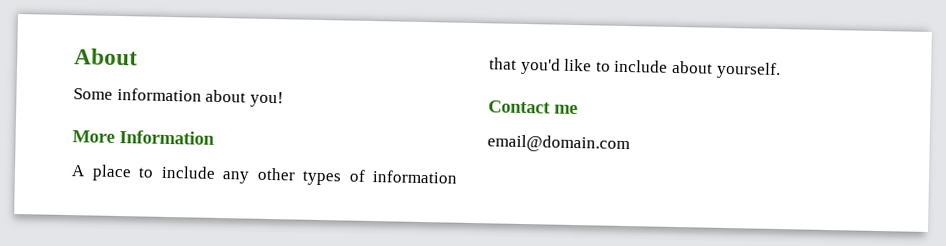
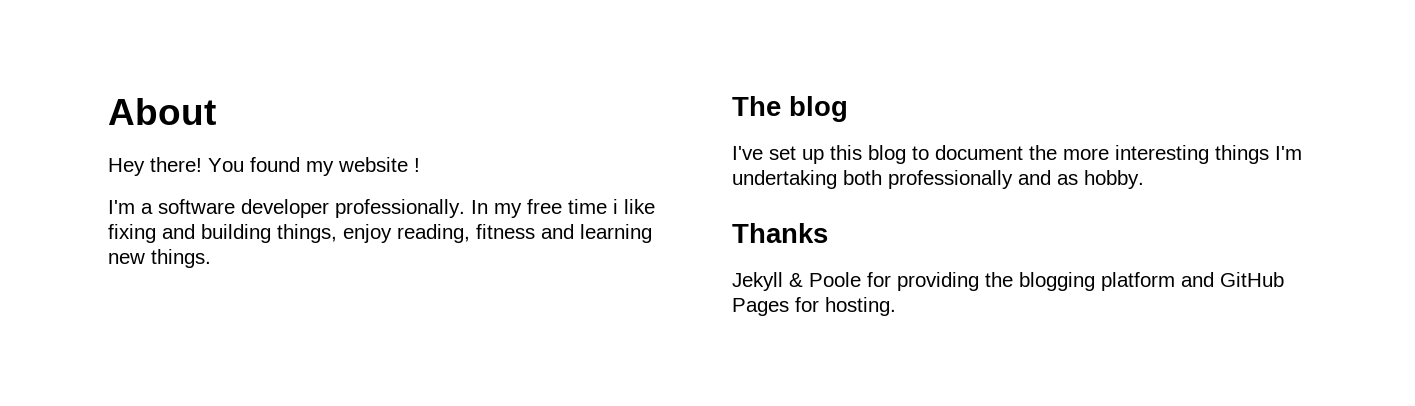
- Some information about you!
- More Information
- A place to include any other types of information that you'd like to include about yourself.
- Contact me
- email@domain.com
+ Hey there! You found my website !
+ I'm a software developer professionally. In my free time i like fixing and building things, enjoy reading, fitness and learning new things.
+ The blog
+ I've set up this blog to document the more interesting things I'm undertaking both professionally and as hobby.
+ Thanks
+ Jekyll & Poole for providing the blogging platform and GitHub Pages for hosting.

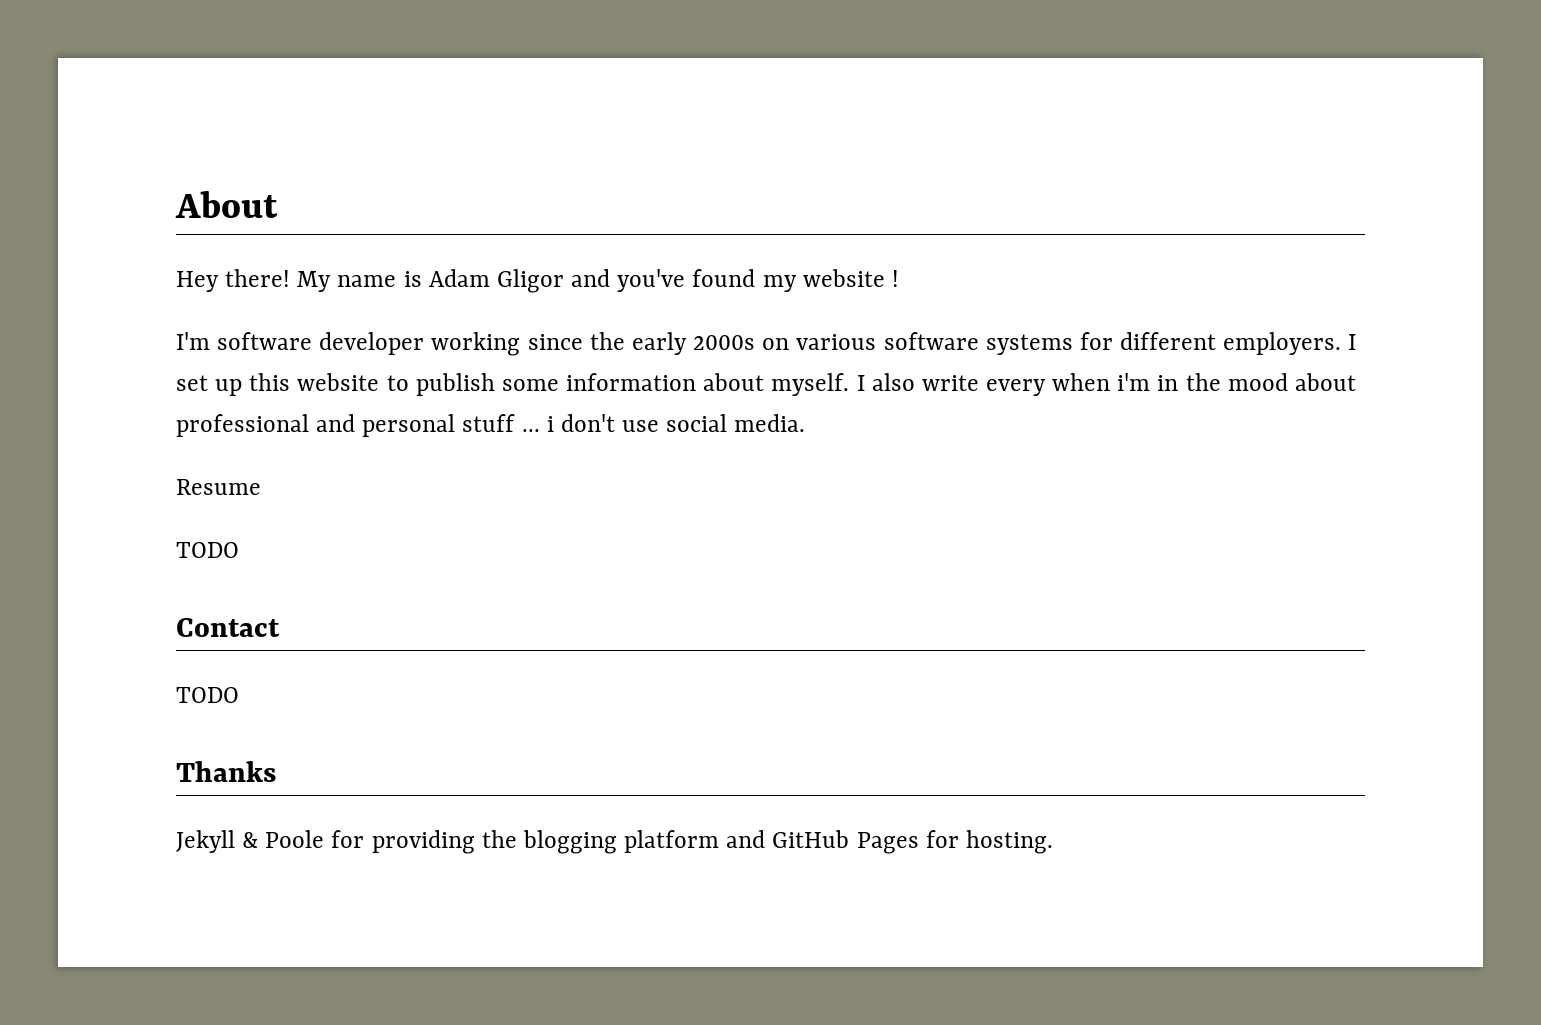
- You found my website !
+ My name is Adam Gligor and you've found my website !
- I'm a software developer professionally. In my free time i like fixing and building things, enjoy reading, fitness and learning new things.
- The blog
- I've set up this blog to document the more interesting things I'm undertaking both professionally and as hobby.
+ I'm software developer working since the early 2000s on various software systems for different employers. I set up this website to publish some information about myself. I also write every when i'm in the mood about professional and personal stuff ... i don't use social media.
+ Resume
+ TODO
+ Contact
+ TODO

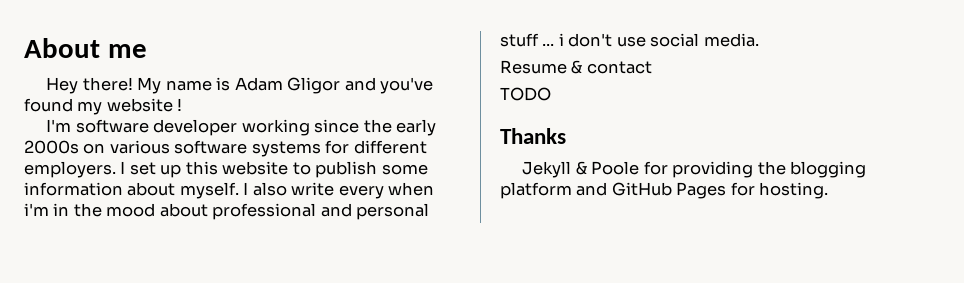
- About
+ About me
- Resume
- TODO
- Contact
+ Resume & contact

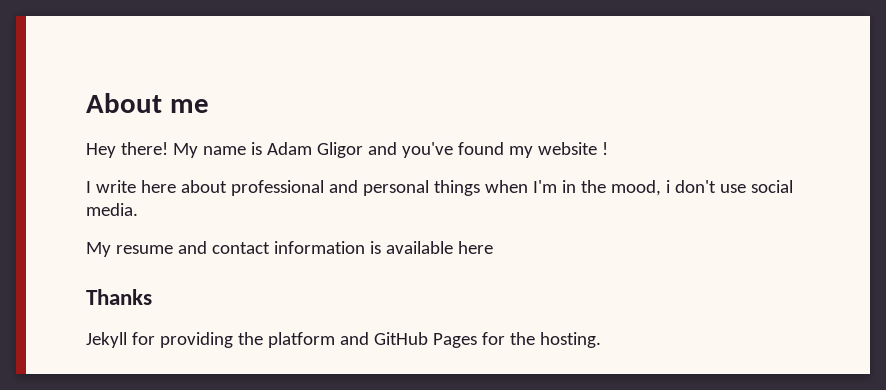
- I'm software developer working since the early 2000s on various software systems for different employers. I set up this website to publish some information about myself. I also write every when i'm in the mood about professional and personal stuff ... i don't use social media.
+ I write here about professional and personal things when I'm in the mood, i don't use social media.
- Resume & contact
- TODO
+ My resume and contact information is available here
- Jekyll & Poole for providing the blogging platform and GitHub Pages for hosting.
+ Jekyll for providing the platform and GitHub Pages for the hosting.

